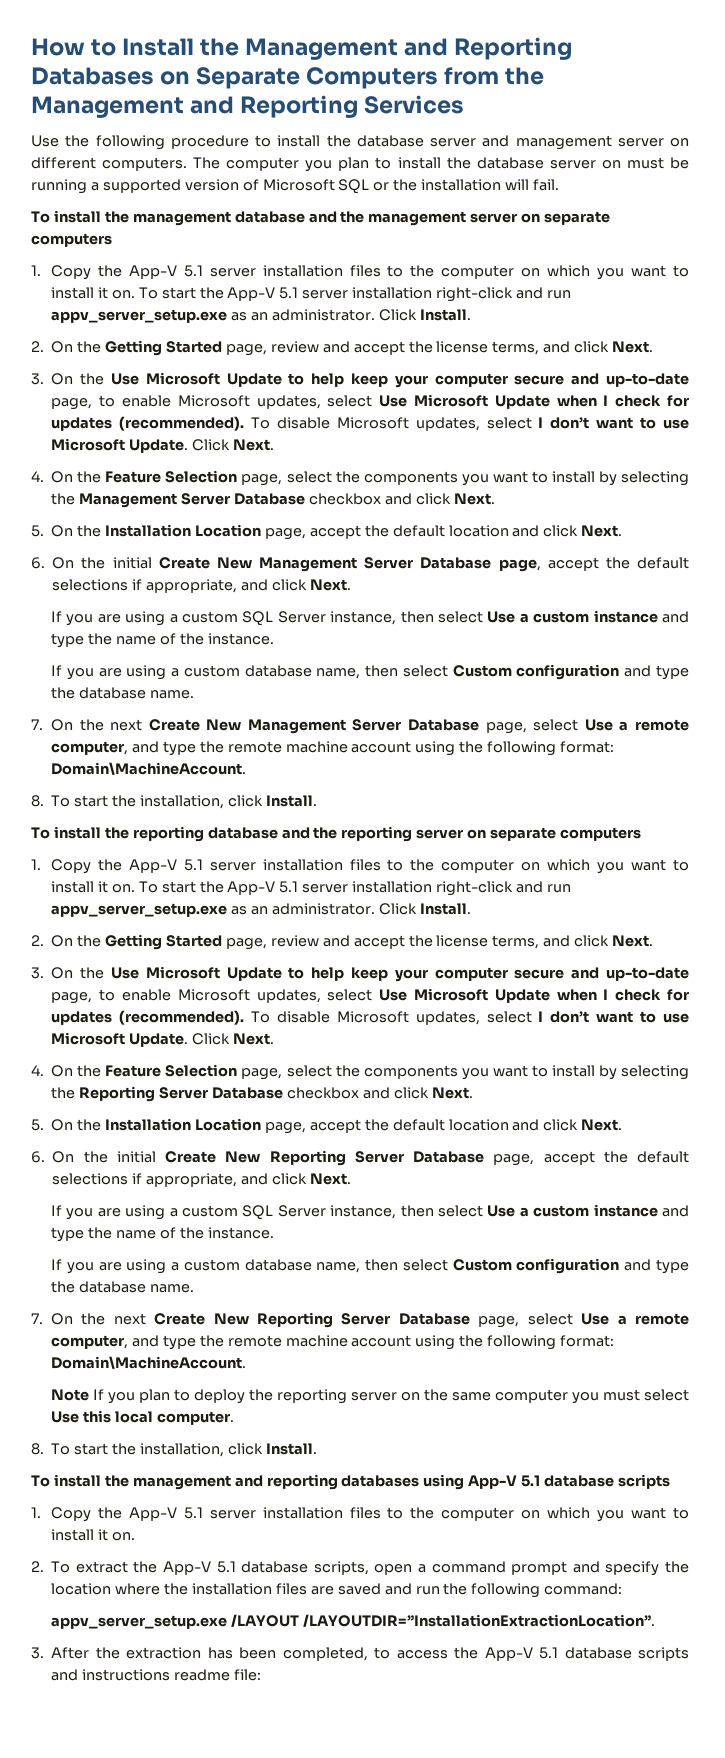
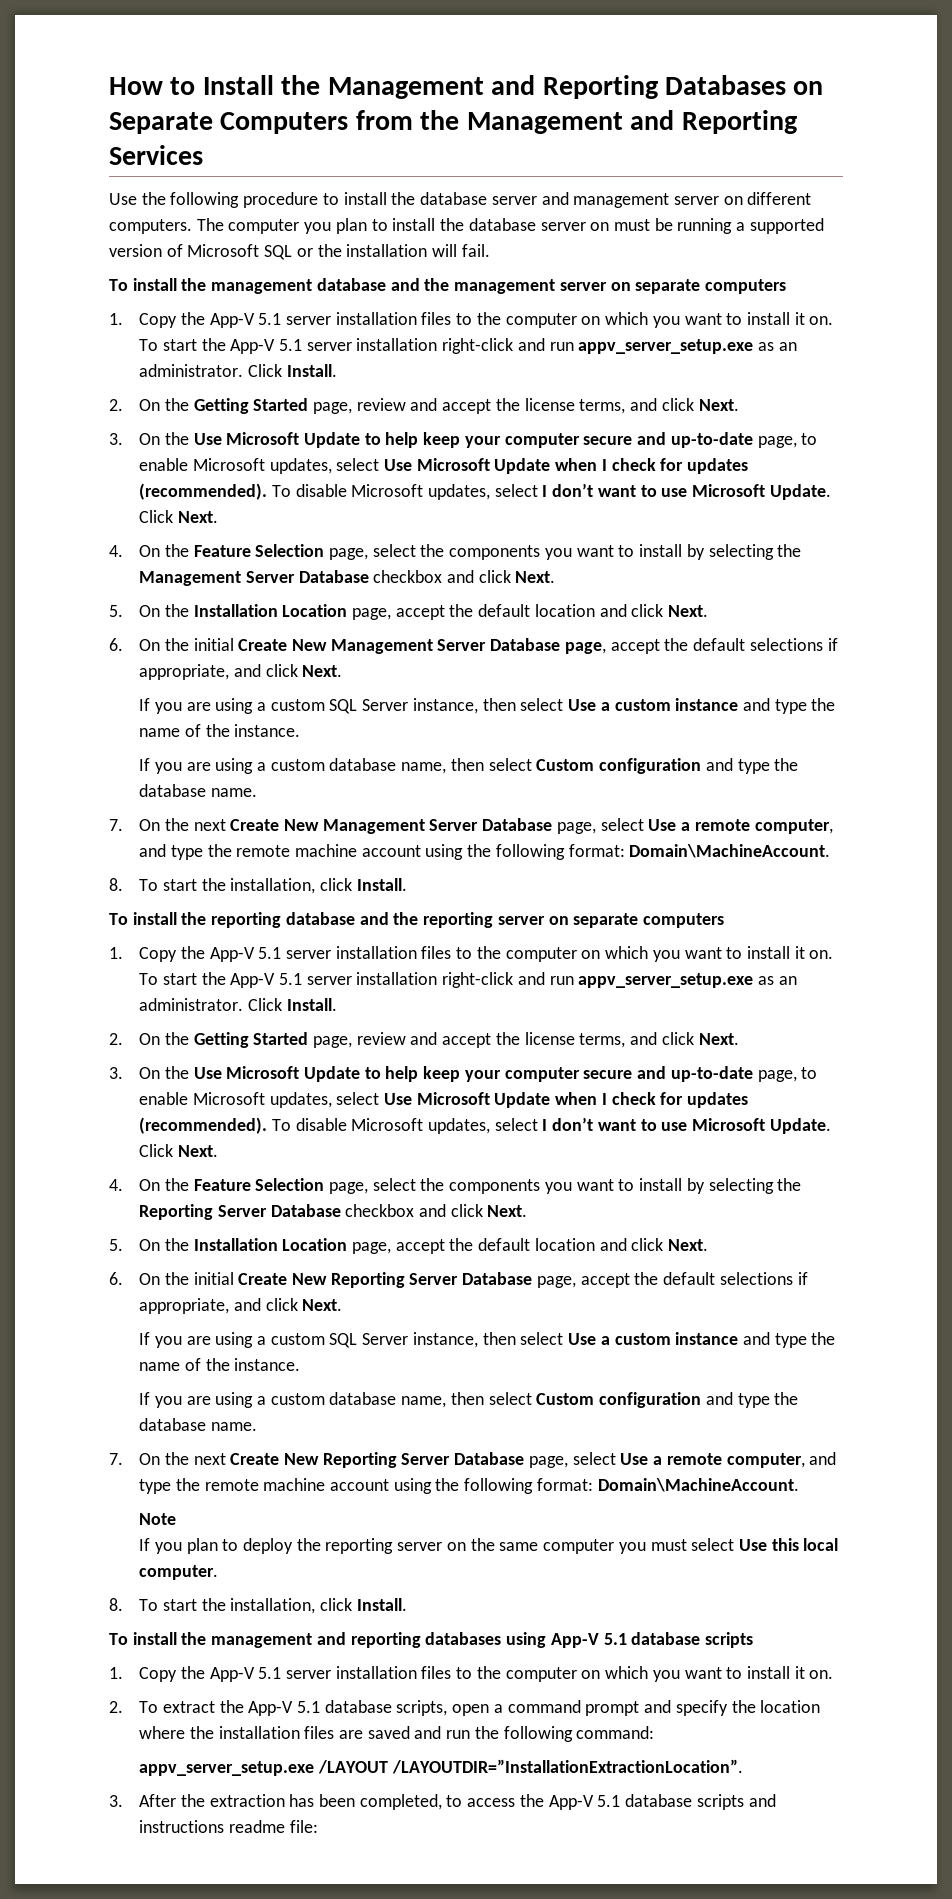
- Note If you plan to deploy the reporting server on the same computer you must select Use this local computer.
+ Note
+ If you plan to deploy the reporting server on the same computer you must select Use this local computer.

